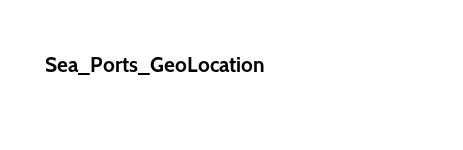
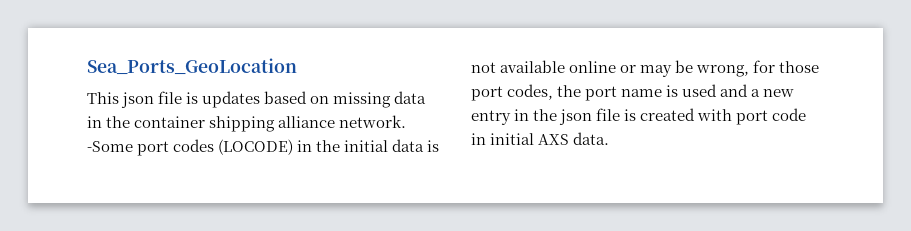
+ This json file is updates based on missing data in the container shipping alliance network. -Some port codes (LOCODE) in the initial data is not available online or may be wrong, for those port codes, the port name is used and a new entry in the json file is created with port code in initial AXS data.

